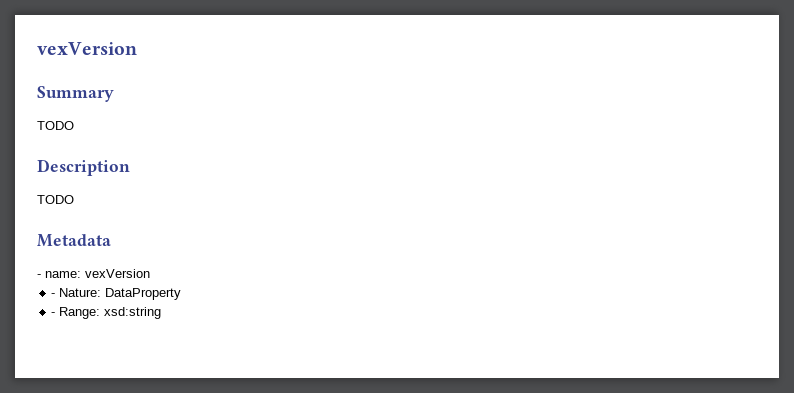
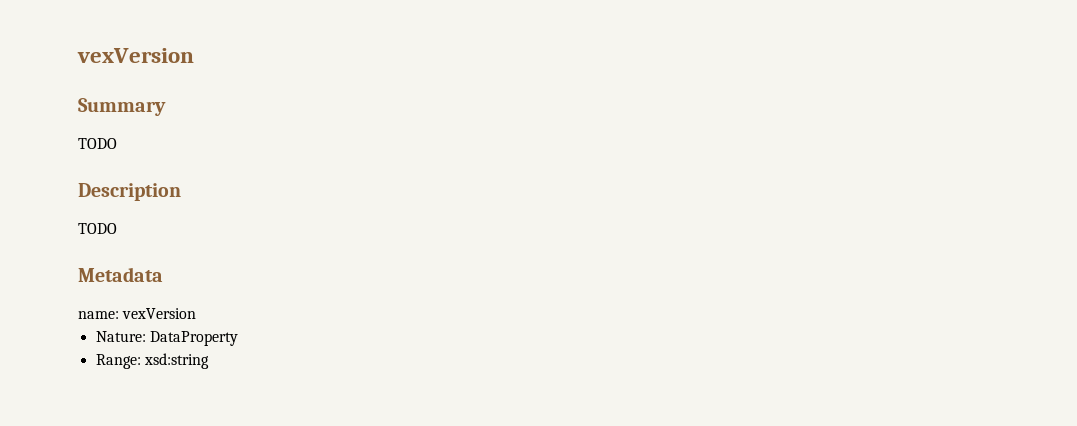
- - name: vexVersion
+ name: vexVersion
- - Nature: DataProperty
+ Nature: DataProperty
- - Range: xsd:string
+ Range: xsd:string

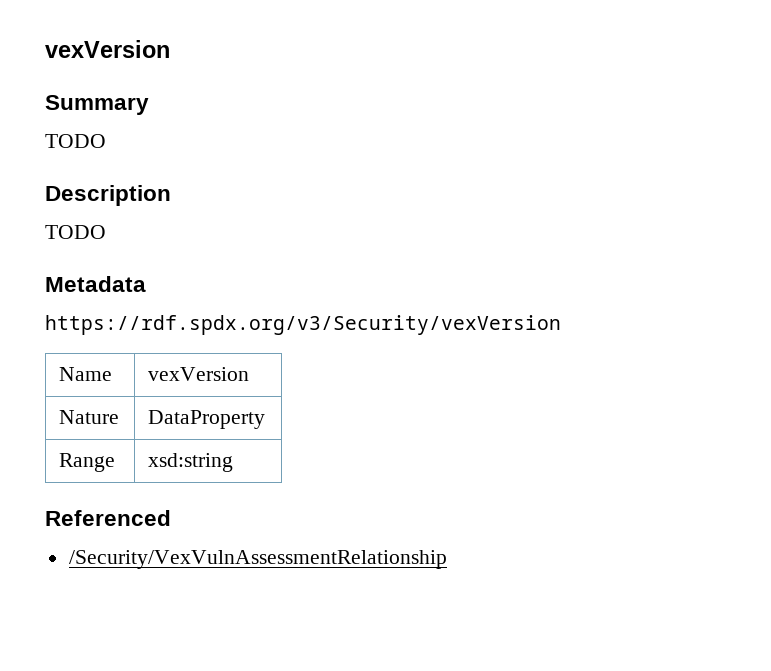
- name: vexVersion
- Nature: DataProperty
- Range: xsd:string
+ https://rdf.spdx.org/v3/Security/vexVersion
+ Name | vexVersion
+ Nature | DataProperty
+ Range | xsd:string
+ Referenced
+ /Security/VexVulnAssessmentRelationship

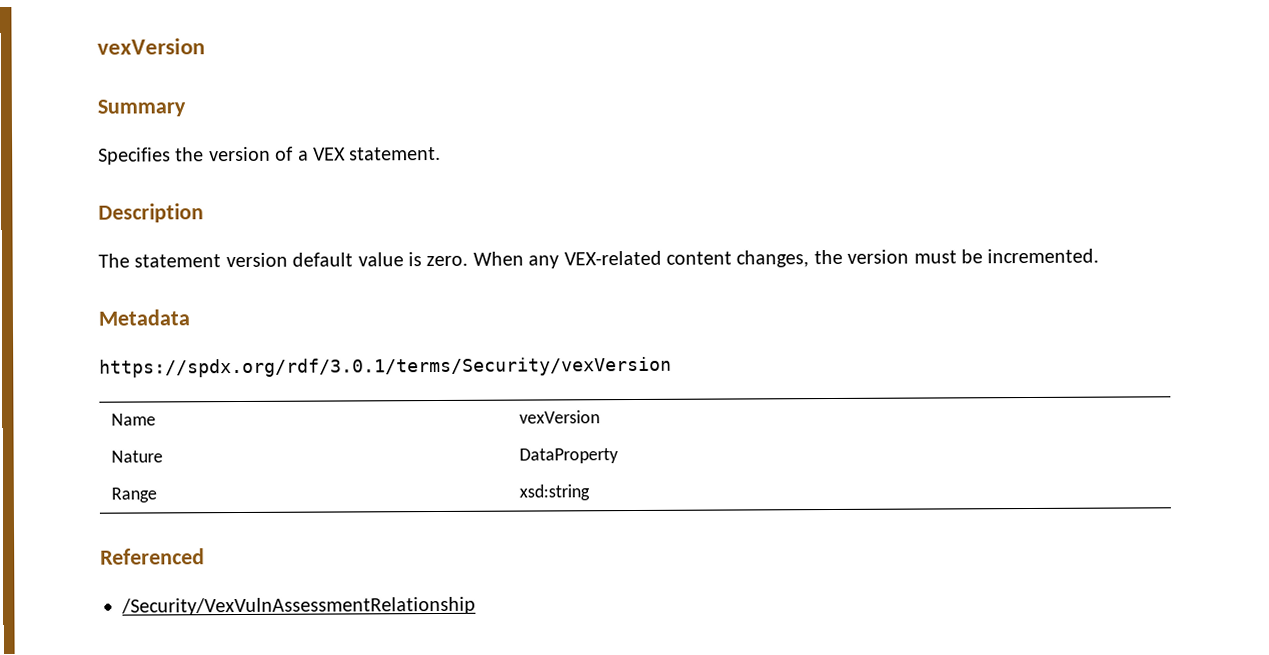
  Summary
- TODO
+ Specifies the version of a VEX statement.
  Description
- TODO
+ The statement version default value is zero. When any VEX-related content changes, the version must be incremented.
- https://rdf.spdx.org/v3/Security/vexVersion
+ https://spdx.org/rdf/3.0.1/terms/Security/vexVersion

